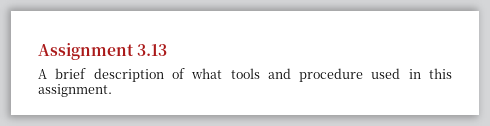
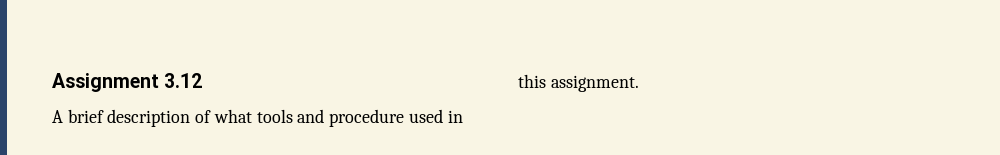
- Assignment 3.13
+ Assignment 3.12

